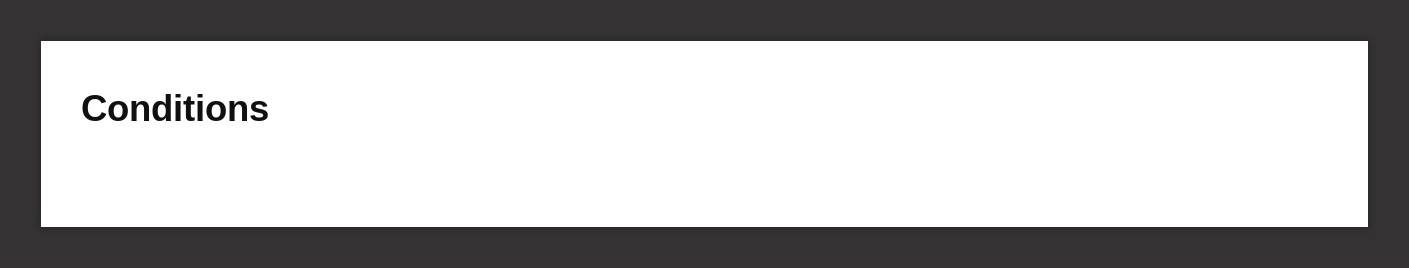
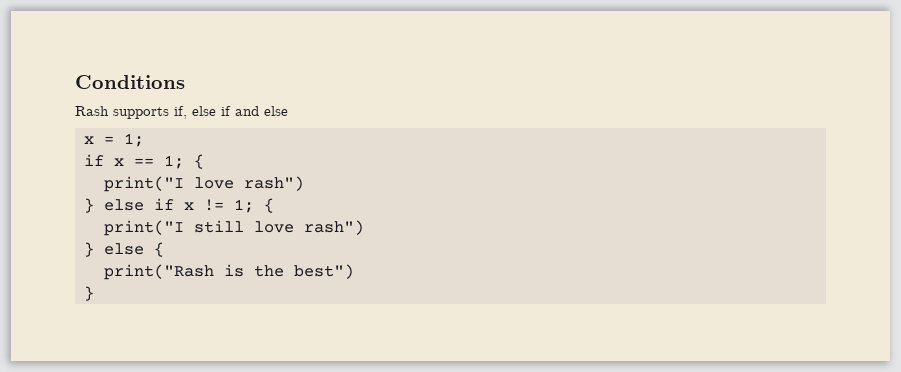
+ Rash supports if, else if and else
+ x = 1;
+ if x == 1; {
+ print("I love rash")
+ } else if x != 1; {
+ print("I still love rash")
+ } else {
+ print("Rash is the best")
+ }

